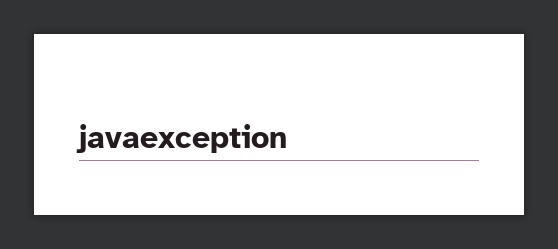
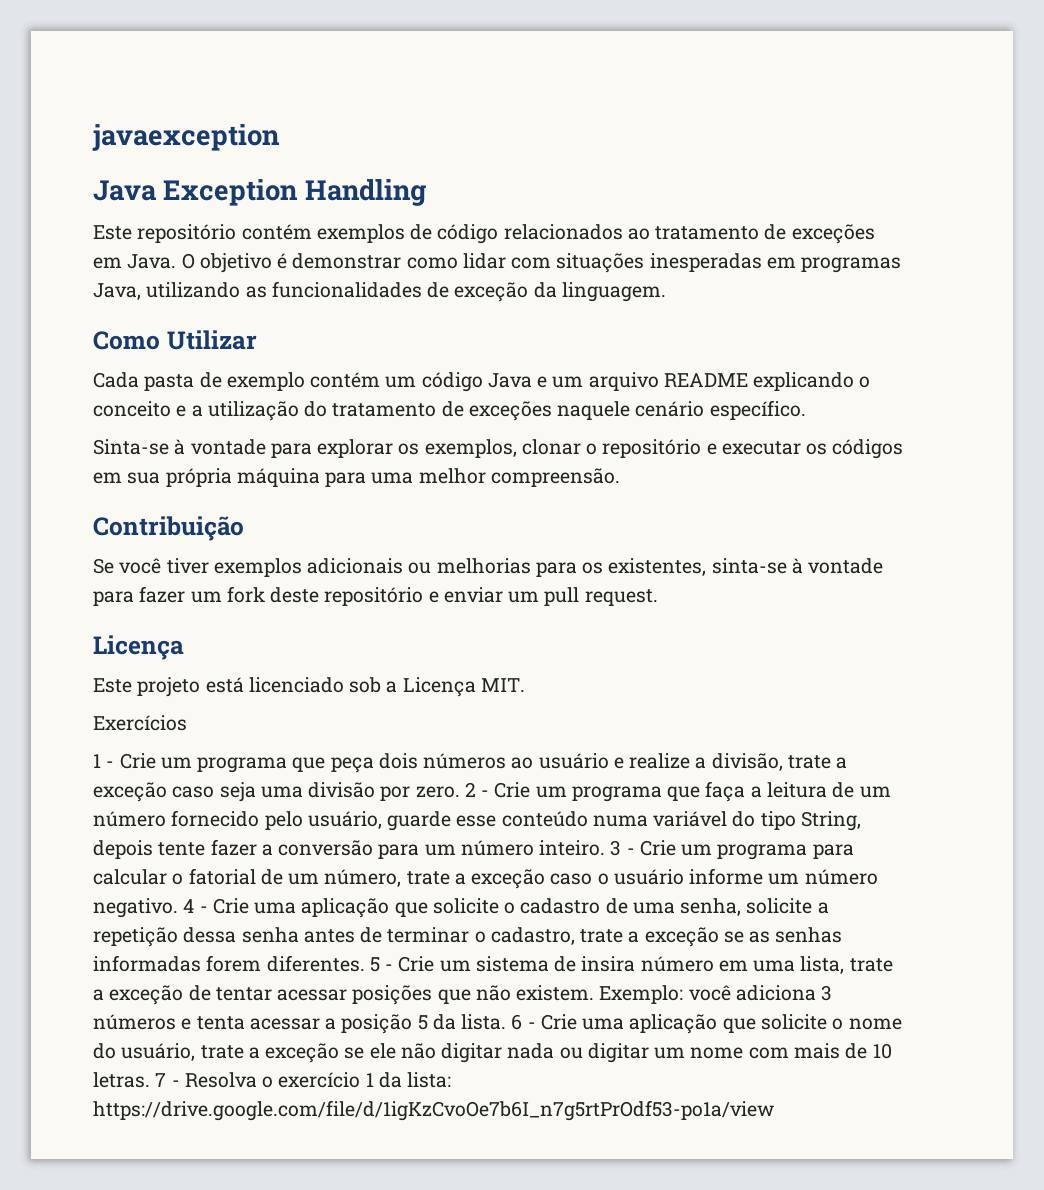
+ Java Exception Handling
+ Este repositório contém exemplos de código relacionados ao tratamento de exceções em Java. O objetivo é demonstrar como lidar com situações inesperadas em programas Java, utilizando as funcionalidades de exceção da linguagem.
+ Como Utilizar
+ Cada pasta de exemplo contém um código Java e um arquivo README explicando o conceito e a utilização do tratamento de exceções naquele cenário específico.
+ Sinta-se à vontade para explorar os exemplos, clonar o repositório e executar os códigos em sua própria máquina para uma melhor compreensão.
+ Contribuição
+ Se você tiver exemplos adicionais ou melhorias para os existentes, sinta-se à vontade para fazer um fork deste repositório e enviar um pull request.
+ Licença
+ Este projeto está licenciado sob a Licença MIT.
+ Exercícios
+ 1 - Crie um programa que peça dois números ao usuário e realize a divisão, trate a exceção caso seja uma divisão por zero. 2 - Crie um programa que faça a leitura de um número fornecido pelo usuário, guarde esse conteúdo numa variável do tipo String, depois tente fazer a conversão para um número inteiro. 3 - Crie um programa para calcular o fatorial de um número, trate a exceção caso o usuário informe um número negativo. 4 - Crie uma aplicação que solicite o cadastro de uma senha, solicite a repetição dessa senha antes de terminar o cadastro, trate a exceção se as senhas informadas forem diferentes. 5 - Crie um sistema de insira número em uma lista, trate a exceção de tentar acessar posições que não existem. Exemplo: você adiciona 3 números e tenta acessar a posição 5 da lista. 6 - Crie uma aplicação que solicite o nome do usuário, trate a exceção se ele não digitar nada ou digitar um nome com mais de 10 letras. 7 - Resolva o exercício 1 da lista: https://drive.google.com/file/d/1igKzCvoOe7b6I_n7g5rtPrOdf53-po1a/view

